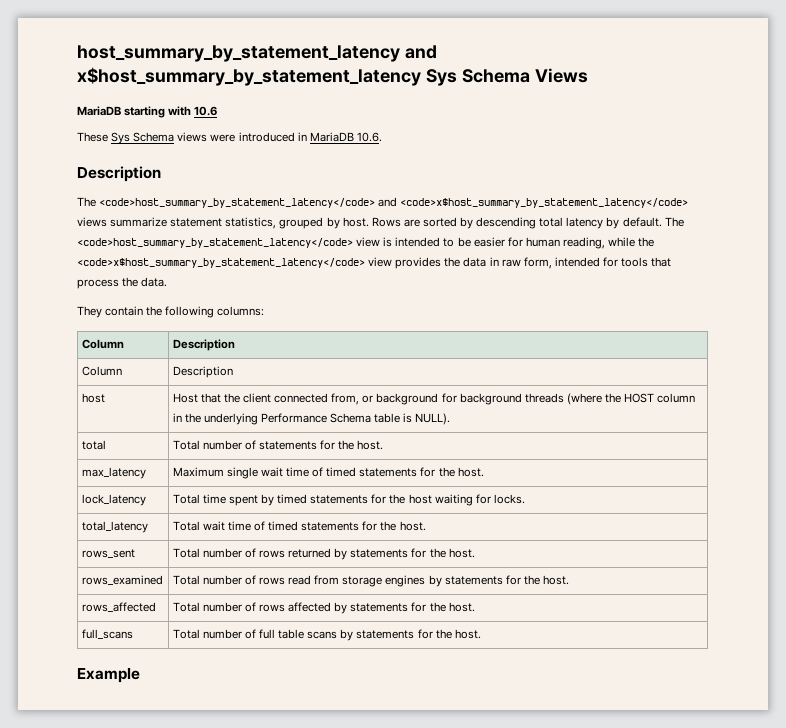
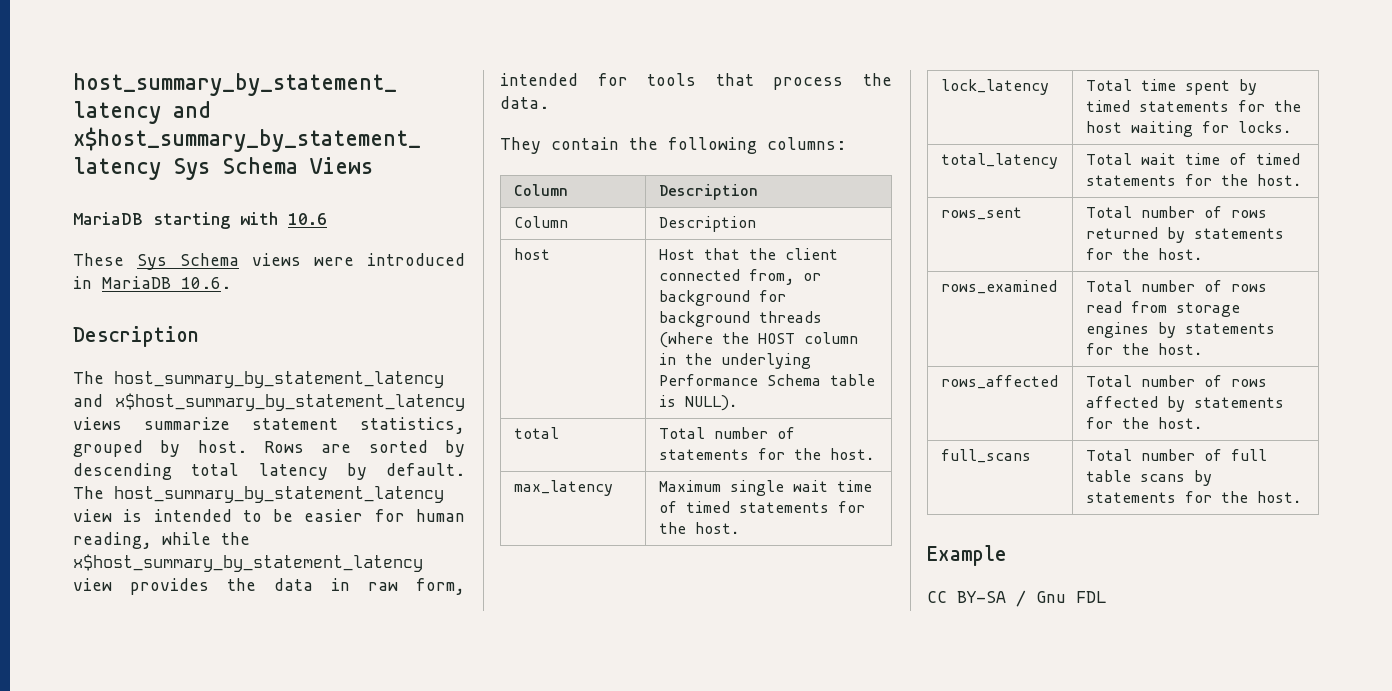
- The <code>host_summary_by_statement_latency</code> and <code>x$host_summary_by_statement_latency</code> views summarize statement statistics, grouped by host.
+ The host_summary_by_statement_latency and x$host_summary_by_statement_latency views summarize statement statistics, grouped by host.
- The <code>host_summary_by_statement_latency</code> view is intended to be easier for human reading, while the <code>x$host_summary_by_statement_latency</code> view provides the data in raw form, intended for tools that process the data.
+ The host_summary_by_statement_latency view is intended to be easier for human reading, while the x$host_summary_by_statement_latency view provides the data in raw form, intended for tools that process the data.
+ CC BY-SA / Gnu FDL

